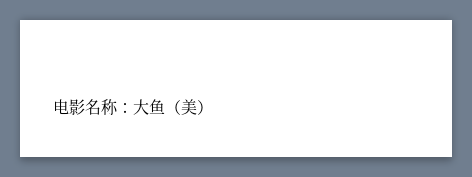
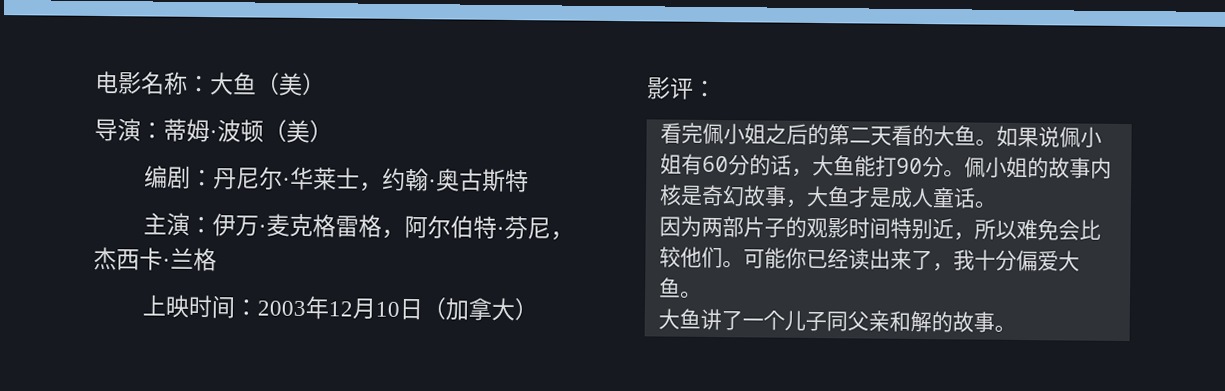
+ 导演：蒂姆·波顿（美）
+ 编剧：丹尼尔·华莱士，约翰·奥古斯特
+ 主演：伊万·麦克格雷格，阿尔伯特·芬尼，杰西卡·兰格
+ 上映时间：2003年12月10日（加拿大）
+ 影评：
+ 看完佩小姐之后的第二天看的大鱼。如果说佩小姐有60分的话，大鱼能打90分。佩小姐的故事内核是奇幻故事，大鱼才是成人童话。
+ 因为两部片子的观影时间特别近，所以难免会比较他们。可能你已经读出来了，我十分偏爱大鱼。
+ 大鱼讲了一个儿子同父亲和解的故事。

